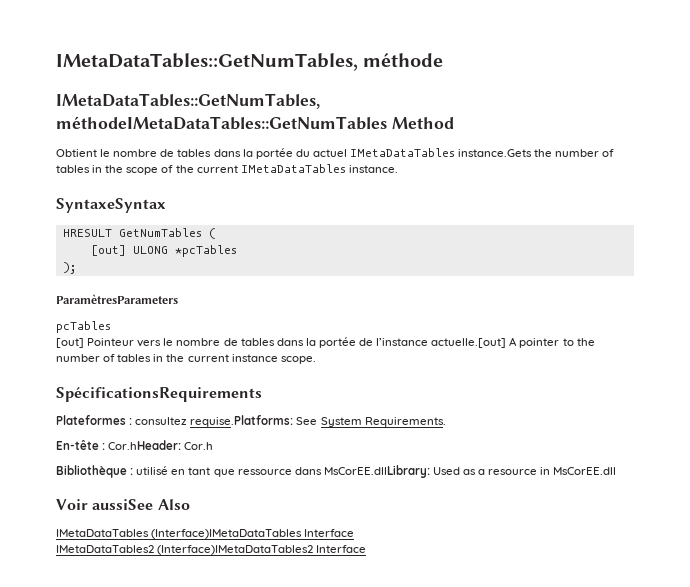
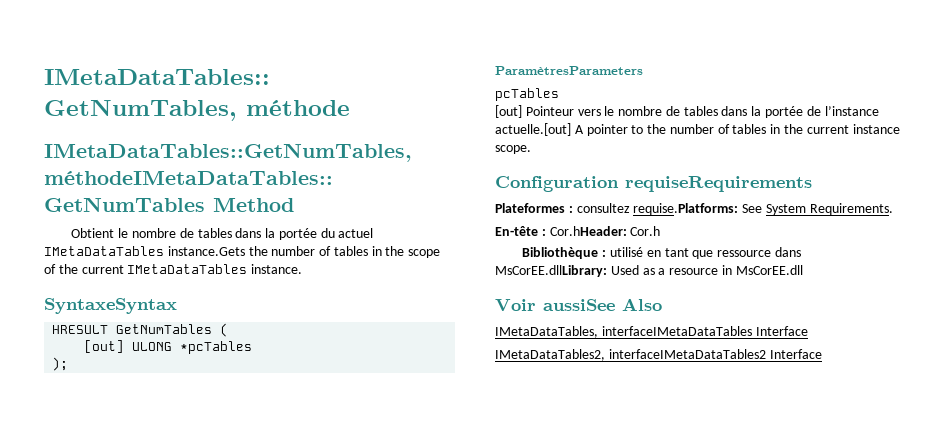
- SpécificationsRequirements
+ Configuration requiseRequirements
- IMetaDataTables (Interface)IMetaDataTables Interface
+ IMetaDataTables, interfaceIMetaDataTables Interface
- IMetaDataTables2 (Interface)IMetaDataTables2 Interface
+ IMetaDataTables2, interfaceIMetaDataTables2 Interface

